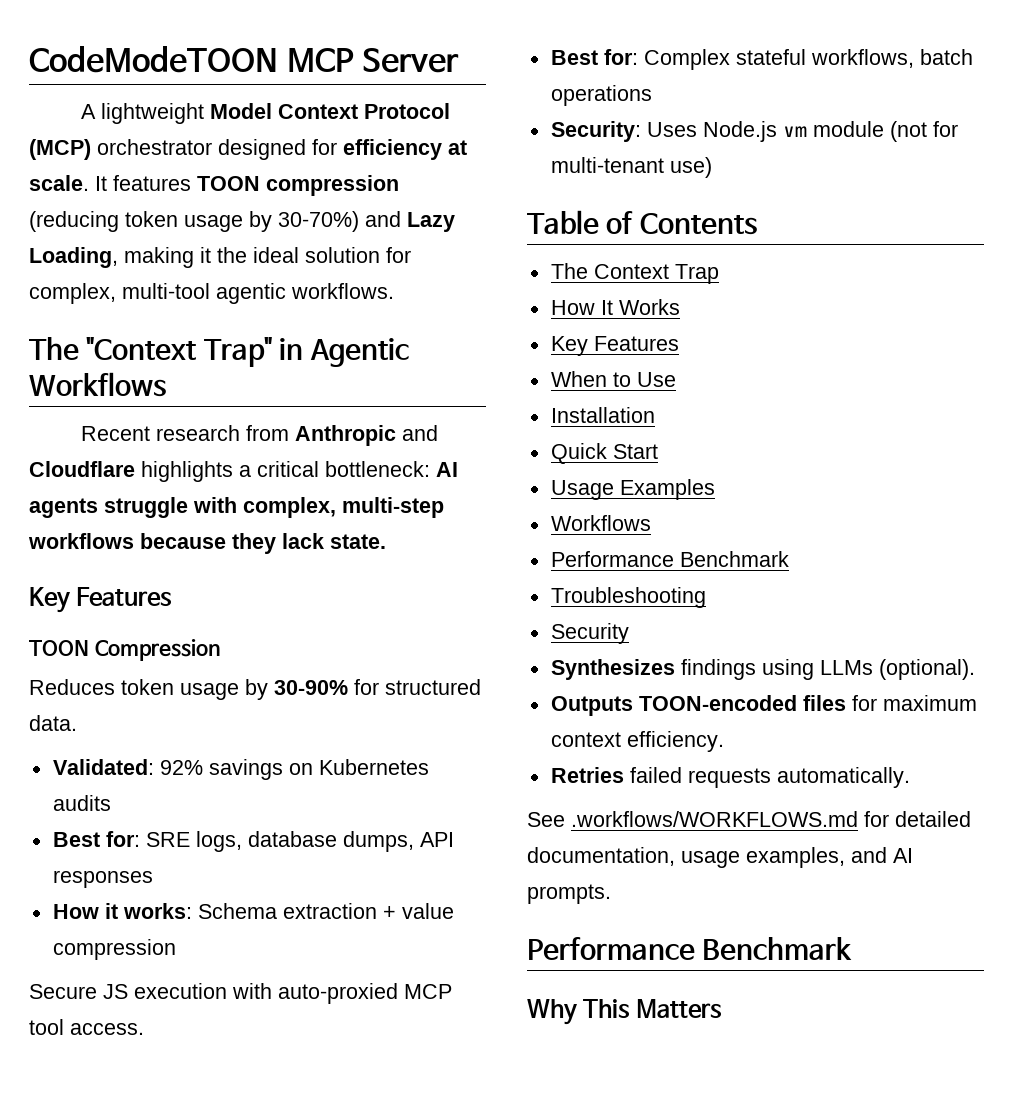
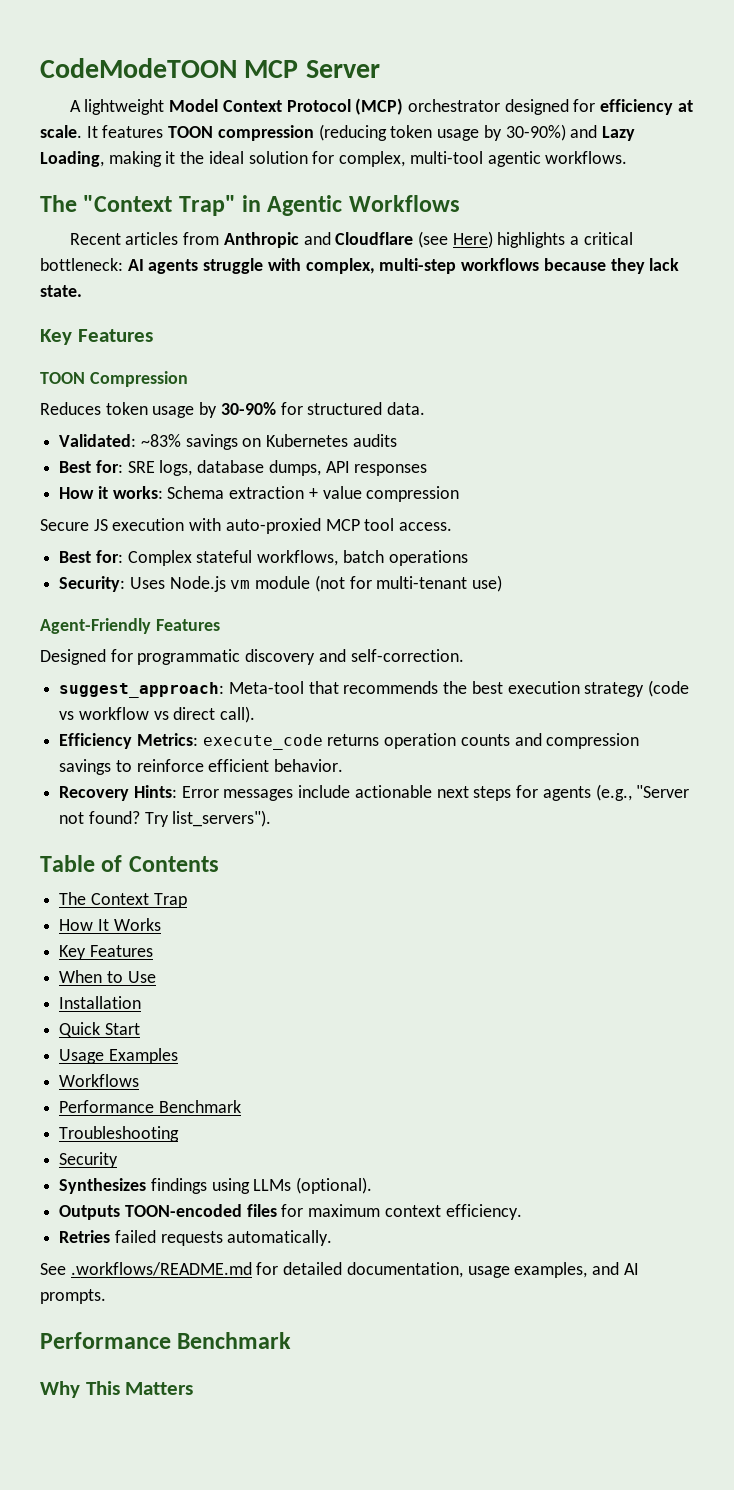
- It features TOON compression (reducing token usage by 30-70%) and Lazy Loading, making it the ideal solution for complex, multi-tool agentic workflows.
+ It features TOON compression (reducing token usage by 30-90%) and Lazy Loading, making it the ideal solution for complex, multi-tool agentic workflows.
- Recent research from Anthropic and Cloudflare highlights a critical bottleneck: AI agents struggle with complex, multi-step workflows because they lack state.
+ Recent articles from Anthropic and Cloudflare (see Here) highlights a critical bottleneck: AI agents struggle with complex, multi-step workflows because they lack state.
- Validated: 92% savings on Kubernetes audits
+ Validated: ~83% savings on Kubernetes audits
+ Agent-Friendly Features
+ Designed for programmatic discovery and self-correction.
+ suggest_approach: Meta-tool that recommends the best execution strategy (code vs workflow vs direct call).
+ Efficiency Metrics: execute_code returns operation counts and compression savings to reinforce efficient behavior.
+ Recovery Hints: Error messages include actionable next steps for agents (e.g., "Server not found? Try list_servers").
- See .workflows/WORKFLOWS.md for detailed documentation, usage examples, and AI prompts.
+ See .workflows/README.md for detailed documentation, usage examples, and AI prompts.

